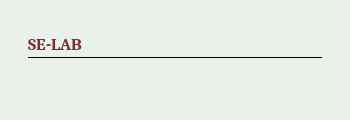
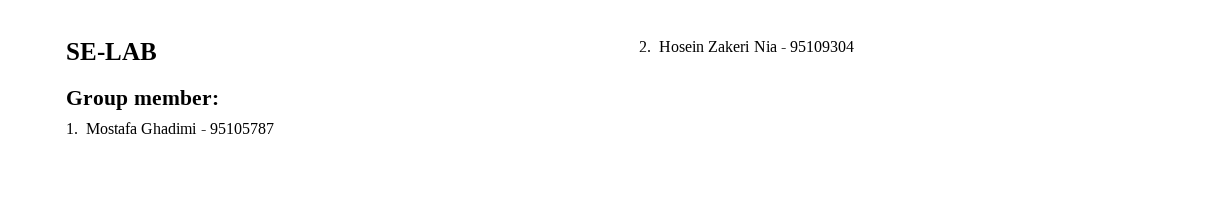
+ Group member:
+ 1. Mostafa Ghadimi - 95105787
+ 2. Hosein Zakeri Nia - 95109304

